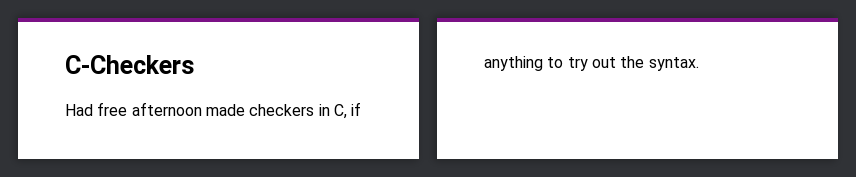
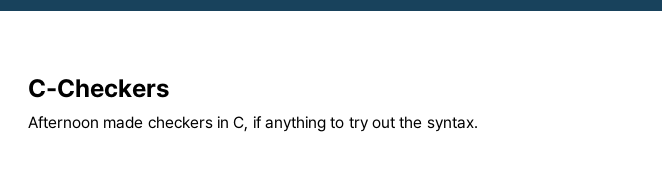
- Had free afternoon made checkers in C, if anything to try out the syntax.
+ Afternoon made checkers in C, if anything to try out the syntax.

